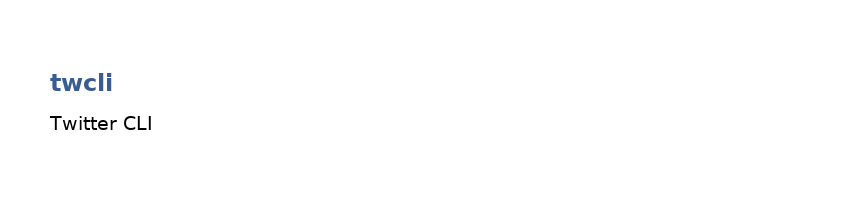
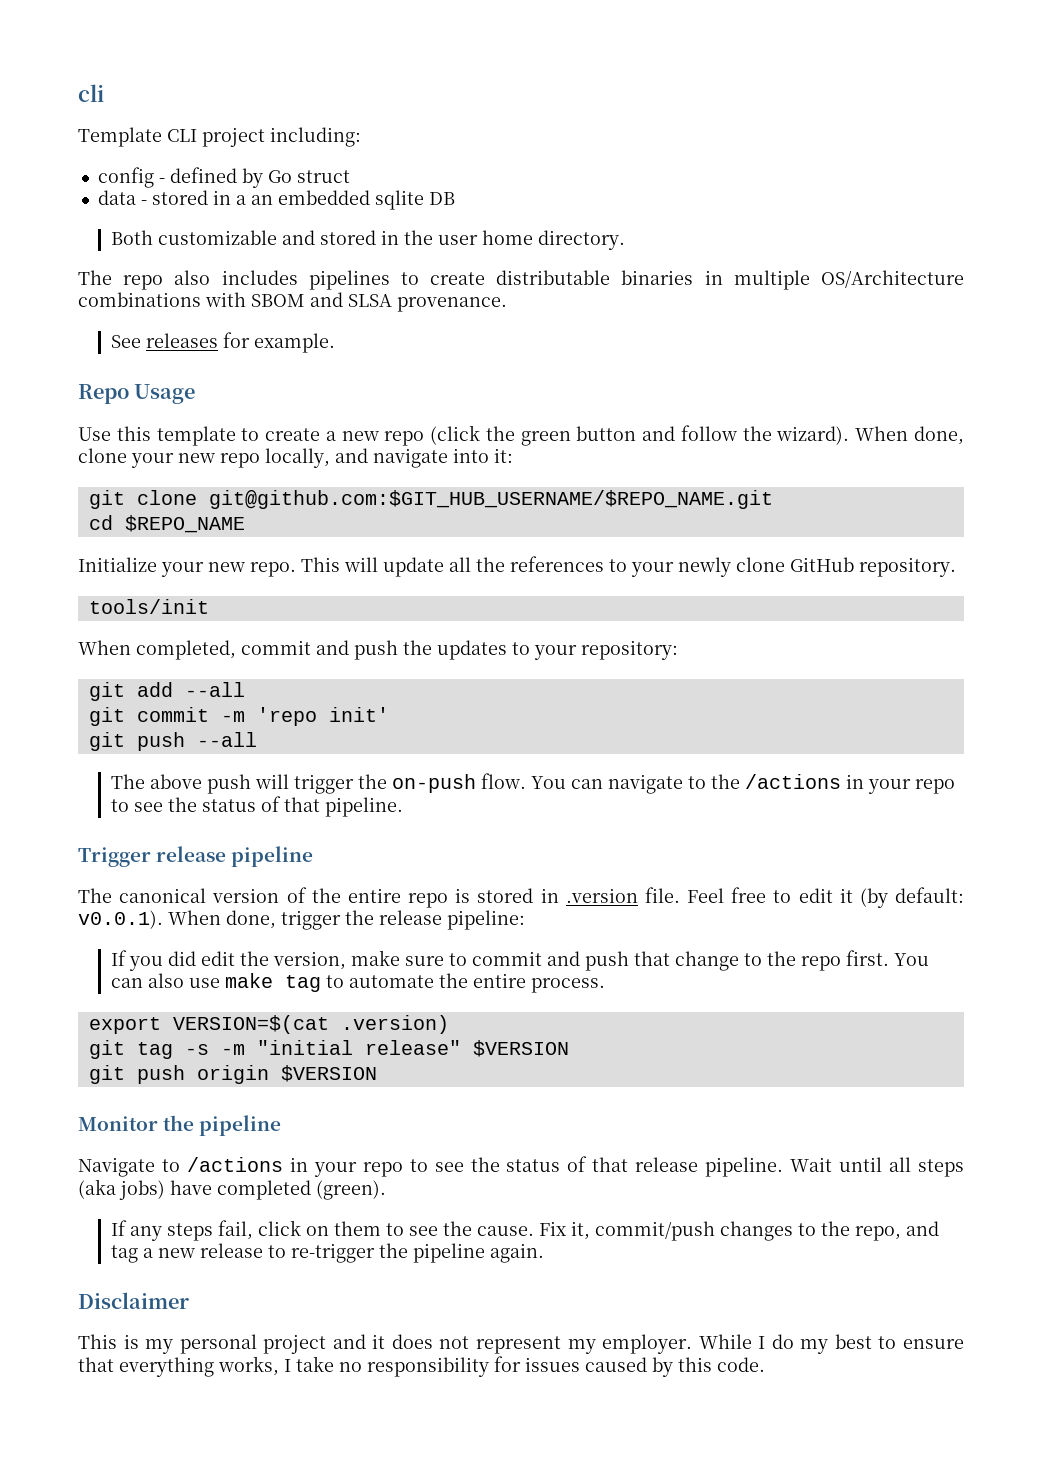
- twcli
- Twitter CLI
+ cli
+ Template CLI project including:
+ config - defined by Go struct
+ data - stored in a an embedded sqlite DB
+ Both customizable and stored in the user home directory.
+ The repo also includes pipelines to create distributable binaries in multiple OS/Architecture combinations with SBOM and SLSA provenance.
+ See releases for example.
+ Repo Usage
+ Use this template to create a new repo (click the green button and follow the wizard). When done, clone your new repo locally, and navigate into it:
+ git clone git@github.com:$GIT_HUB_USERNAME/$REPO_NAME.git
+ cd $REPO_NAME
+ Initialize your new repo. This will update all the references to your newly clone GitHub repository.
+ tools/init
+ When completed, commit and push the updates to your repository:
+ git add --all
+ git commit -m 'repo init'
+ git push --all
+ The above push will trigger the on-push flow. You can navigate to the /actions in your repo to see the status of that pipeline.
+ Trigger release pipeline
+ The canonical version of the entire repo is stored in .version file. Feel free to edit it (by default: v0.0.1). When done, trigger the release pipeline:
+ If you did edit the version, make sure to commit and push that change to the repo first. You can also use make tag to automate the entire process.
+ export VERSION=$(cat .version)
+ git tag -s -m "initial release" $VERSION
+ git push origin $VERSION
+ Monitor the pipeline
+ Navigate to /actions in your repo to see the status of that release pipeline. Wait until all steps (aka jobs) have completed (green).
+ If any steps fail, click on them to see the cause. Fix it, commit/push changes to the repo, and tag a new release to re-trigger the pipeline again.
+ Disclaimer
+ This is my personal project and it does not represent my employer. While I do my best to ensure that everything works, I take no responsibility for issues caused by this code.

